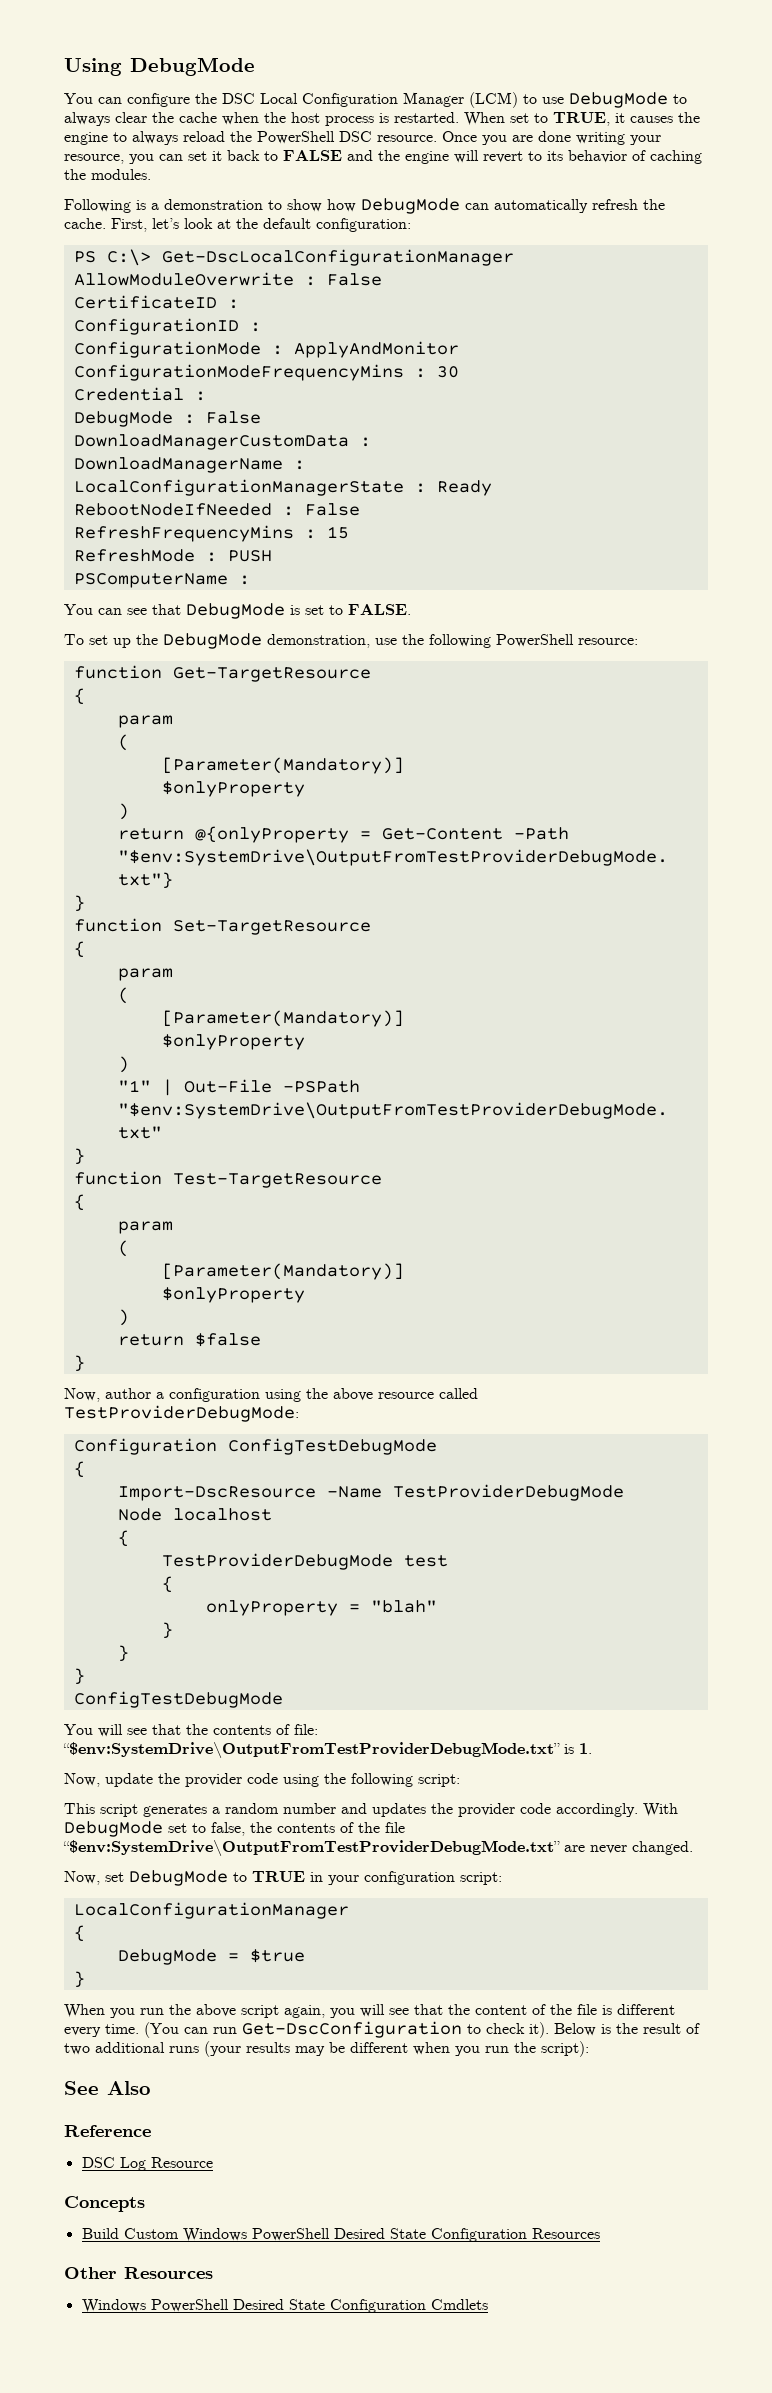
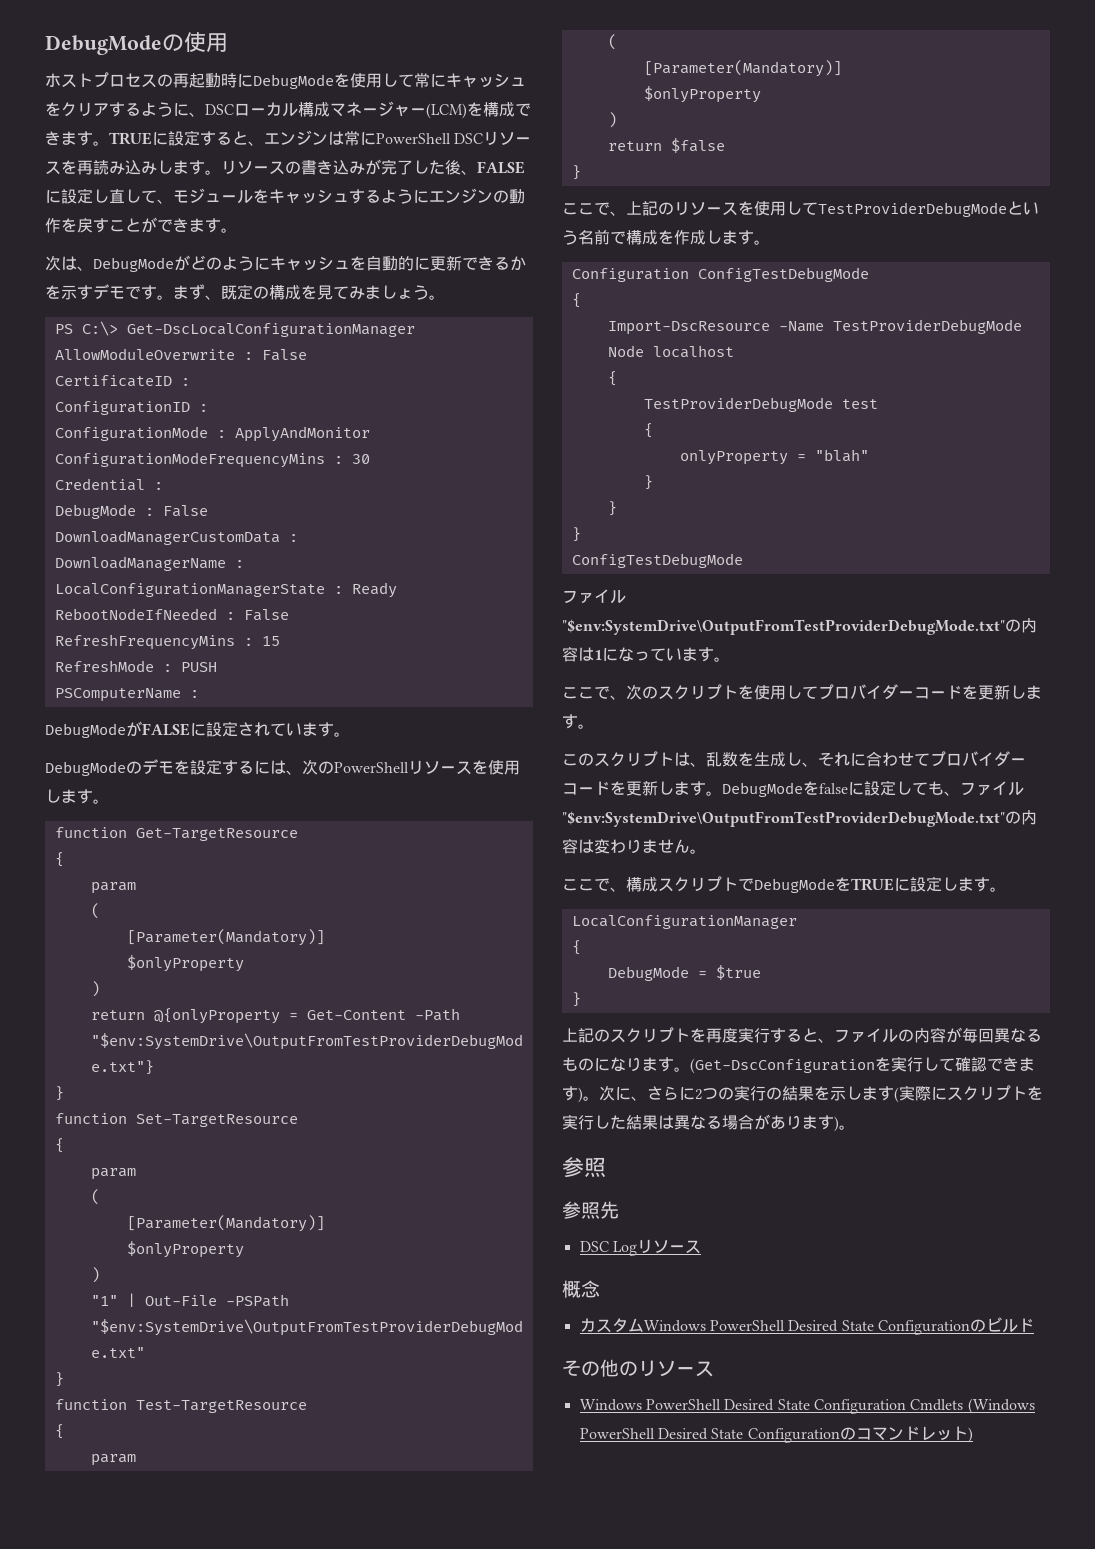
- Using DebugMode
- You can configure the DSC Local Configuration Manager (LCM) to use DebugMode to always clear the cache when the host process is restarted. When set to TRUE, it causes the engine to always reload the PowerShell DSC resource. Once you are done writing your resource, you can set it back to FALSE and the engine will revert to its behavior of caching the modules.
- Following is a demonstration to show how DebugMode can automatically refresh the cache. First, let’s look at the default configuration:
+ DebugModeの使用
+ ホストプロセスの再起動時にDebugModeを使用して常にキャッシュをクリアするように、DSCローカル構成マネージャー(LCM)を構成できます。TRUEに設定すると、エンジンは常にPowerShell DSCリソースを再読み込みします。リソースの書き込みが完了した後、FALSEに設定し直して、モジュールをキャッシュするようにエンジンの動作を戻すことができます。
+ 次は、DebugModeがどのようにキャッシュを自動的に更新できるかを示すデモです。まず、既定の構成を見てみましょう。
- You can see that DebugMode is set to FALSE.
- To set up the DebugMode demonstration, use the following PowerShell resource:
+ DebugModeがFALSEに設定されています。
+ DebugModeのデモを設定するには、次のPowerShellリソースを使用します。
- Now, author a configuration using the above resource called TestProviderDebugMode:
+ ここで、上記のリソースを使用してTestProviderDebugModeという名前で構成を作成します。
- You will see that the contents of file: “$env:SystemDrive\OutputFromTestProviderDebugMode.txt” is 1.
- Now, update the provider code using the following script:
- This script generates a random number and updates the provider code accordingly. With DebugMode set to false, the contents of the file “$env:SystemDrive\OutputFromTestProviderDebugMode.txt” are never changed.
- Now, set DebugMode to TRUE in your configuration script:
+ ファイル"$env:SystemDrive\OutputFromTestProviderDebugMode.txt"の内容は1になっています。
+ ここで、次のスクリプトを使用してプロバイダーコードを更新します。
+ このスクリプトは、乱数を生成し、それに合わせてプロバイダーコードを更新します。DebugModeをfalseに設定しても、ファイル"$env:SystemDrive\OutputFromTestProviderDebugMode.txt"の内容は変わりません。
+ ここで、構成スクリプトでDebugModeをTRUEに設定します。
- When you run the above script again, you will see that the content of the file is different every time. (You can run Get-DscConfiguration to check it). Below is the result of two additional runs (your results may be different when you run the script):
- See Also
- Reference
- DSC Log Resource
- Concepts
- Build Custom Windows PowerShell Desired State Configuration Resources
- Other Resources
+ 上記のスクリプトを再度実行すると、ファイルの内容が毎回異なるものになります。(Get-DscConfigurationを実行して確認できます)。次に、さらに2つの実行の結果を示します(実際にスクリプトを実行した結果は異なる場合があります)。
+ 参照
+ 参照先
+ DSC Logリソース
+ 概念
+ カスタムWindows PowerShell Desired State Configurationのビルド
+ その他のリソース
- Windows PowerShell Desired State Configuration Cmdlets
+ Windows PowerShell Desired State Configuration Cmdlets (Windows PowerShell Desired State Configurationのコマンドレット)

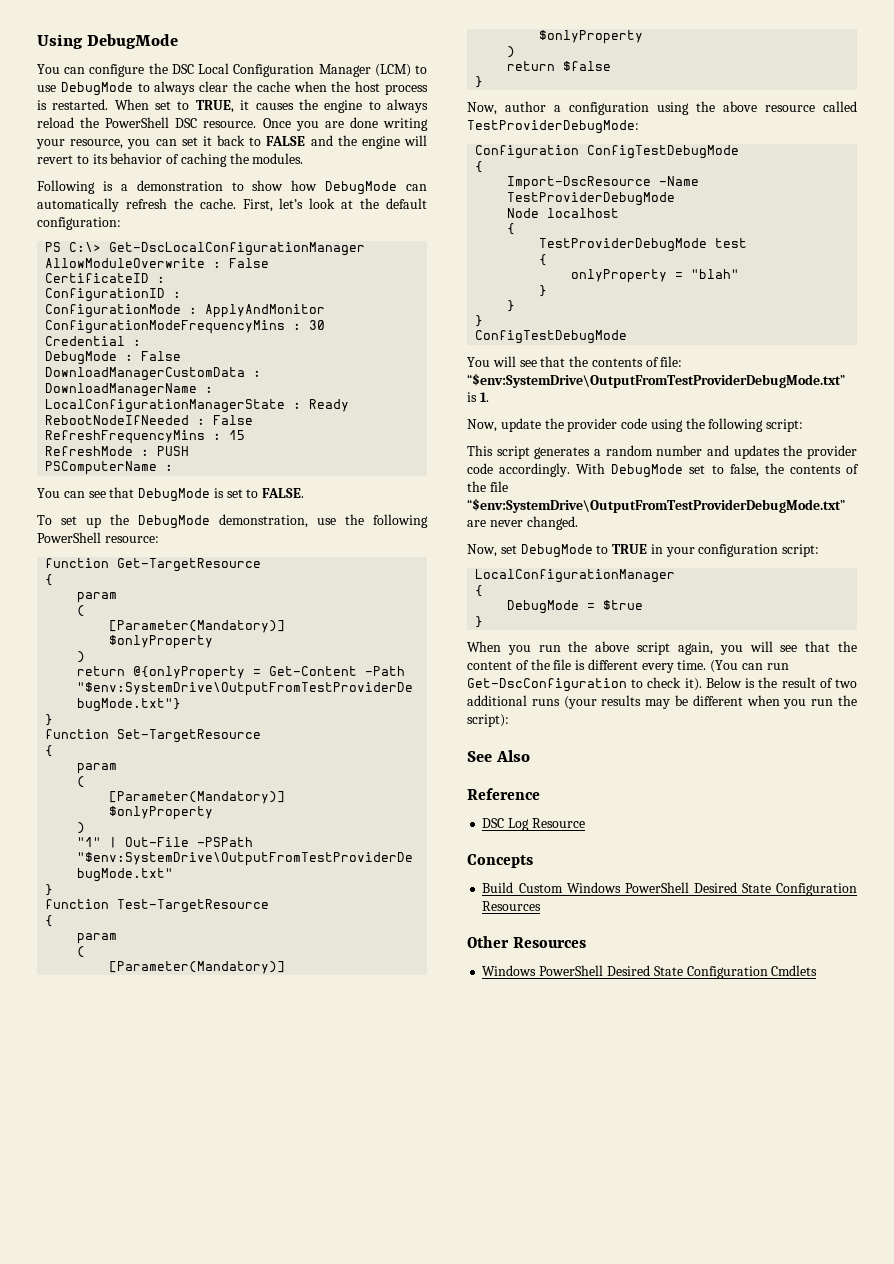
- DebugModeの使用
- ホストプロセスの再起動時にDebugModeを使用して常にキャッシュをクリアするように、DSCローカル構成マネージャー(LCM)を構成できます。TRUEに設定すると、エンジンは常にPowerShell DSCリソースを再読み込みします。リソースの書き込みが完了した後、FALSEに設定し直して、モジュールをキャッシュするようにエンジンの動作を戻すことができます。
- 次は、DebugModeがどのようにキャッシュを自動的に更新できるかを示すデモです。まず、既定の構成を見てみましょう。
+ Using DebugMode
+ You can configure the DSC Local Configuration Manager (LCM) to use DebugMode to always clear the cache when the host process is restarted. When set to TRUE, it causes the engine to always reload the PowerShell DSC resource. Once you are done writing your resource, you can set it back to FALSE and the engine will revert to its behavior of caching the modules.
+ Following is a demonstration to show how DebugMode can automatically refresh the cache. First, let’s look at the default configuration:
- DebugModeがFALSEに設定されています。
- DebugModeのデモを設定するには、次のPowerShellリソースを使用します。
+ You can see that DebugMode is set to FALSE.
+ To set up the DebugMode demonstration, use the following PowerShell resource:
- ここで、上記のリソースを使用してTestProviderDebugModeという名前で構成を作成します。
+ Now, author a configuration using the above resource called TestProviderDebugMode:
- ファイル"$env:SystemDrive\OutputFromTestProviderDebugMode.txt"の内容は1になっています。
- ここで、次のスクリプトを使用してプロバイダーコードを更新します。
- このスクリプトは、乱数を生成し、それに合わせてプロバイダーコードを更新します。DebugModeをfalseに設定しても、ファイル"$env:SystemDrive\OutputFromTestProviderDebugMode.txt"の内容は変わりません。
- ここで、構成スクリプトでDebugModeをTRUEに設定します。
+ You will see that the contents of file: “$env:SystemDrive\OutputFromTestProviderDebugMode.txt” is 1.
+ Now, update the provider code using the following script:
+ This script generates a random number and updates the provider code accordingly. With DebugMode set to false, the contents of the file “$env:SystemDrive\OutputFromTestProviderDebugMode.txt” are never changed.
+ Now, set DebugMode to TRUE in your configuration script:
- 上記のスクリプトを再度実行すると、ファイルの内容が毎回異なるものになります。(Get-DscConfigurationを実行して確認できます)。次に、さらに2つの実行の結果を示します(実際にスクリプトを実行した結果は異なる場合があります)。
- 参照
- 参照先
- DSC Logリソース
- 概念
- カスタムWindows PowerShell Desired State Configurationのビルド
- その他のリソース
+ When you run the above script again, you will see that the content of the file is different every time. (You can run Get-DscConfiguration to check it). Below is the result of two additional runs (your results may be different when you run the script):
+ See Also
+ Reference
+ DSC Log Resource
+ Concepts
+ Build Custom Windows PowerShell Desired State Configuration Resources
+ Other Resources
- Windows PowerShell Desired State Configuration Cmdlets (Windows PowerShell Desired State Configurationのコマンドレット)
+ Windows PowerShell Desired State Configuration Cmdlets

